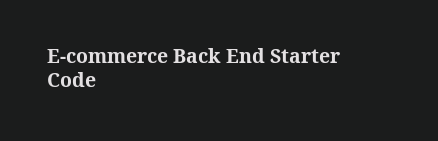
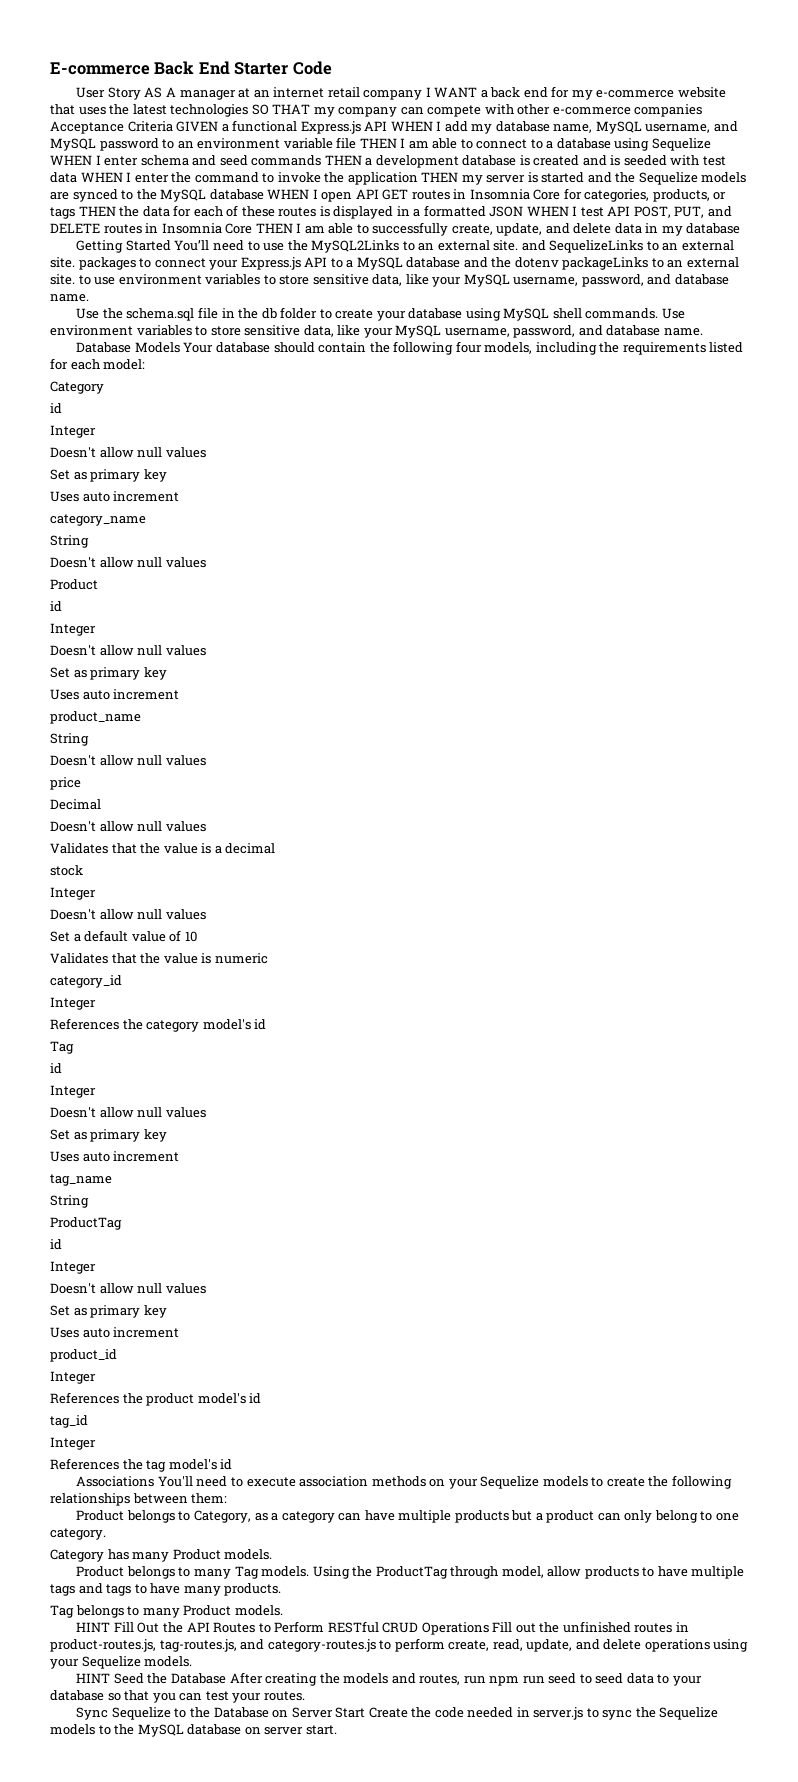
+ User Story AS A manager at an internet retail company I WANT a back end for my e-commerce website that uses the latest technologies SO THAT my company can compete with other e-commerce companies Acceptance Criteria GIVEN a functional Express.js API WHEN I add my database name, MySQL username, and MySQL password to an environment variable file THEN I am able to connect to a database using Sequelize WHEN I enter schema and seed commands THEN a development database is created and is seeded with test data WHEN I enter the command to invoke the application THEN my server is started and the Sequelize models are synced to the MySQL database WHEN I open API GET routes in Insomnia Core for categories, products, or tags THEN the data for each of these routes is displayed in a formatted JSON WHEN I test API POST, PUT, and DELETE routes in Insomnia Core THEN I am able to successfully create, update, and delete data in my database
+ Getting Started You’ll need to use the MySQL2Links to an external site. and SequelizeLinks to an external site. packages to connect your Express.js API to a MySQL database and the dotenv packageLinks to an external site. to use environment variables to store sensitive data, like your MySQL username, password, and database name.
+ Use the schema.sql file in the db folder to create your database using MySQL shell commands. Use environment variables to store sensitive data, like your MySQL username, password, and database name.
+ Database Models Your database should contain the following four models, including the requirements listed for each model:
+ Category
+ id
+ Integer
+ Doesn't allow null values
+ Set as primary key
+ Uses auto increment
+ category_name
+ String
+ Doesn't allow null values
+ Product
+ id
+ Integer
+ Doesn't allow null values
+ Set as primary key
+ Uses auto increment
+ product_name
+ String
+ Doesn't allow null values
+ price
+ Decimal
+ Doesn't allow null values
+ Validates that the value is a decimal
+ stock
+ Integer
+ Doesn't allow null values
+ Set a default value of 10
+ Validates that the value is numeric
+ category_id
+ Integer
+ References the category model's id
+ Tag
+ id
+ Integer
+ Doesn't allow null values
+ Set as primary key
+ Uses auto increment
+ tag_name
+ String
+ ProductTag
+ id
+ Integer
+ Doesn't allow null values
+ Set as primary key
+ Uses auto increment
+ product_id
+ Integer
+ References the product model's id
+ tag_id
+ Integer
+ References the tag model's id
+ Associations You'll need to execute association methods on your Sequelize models to create the following relationships between them:
+ Product belongs to Category, as a category can have multiple products but a product can only belong to one category.
+ Category has many Product models.
+ Product belongs to many Tag models. Using the ProductTag through model, allow products to have multiple tags and tags to have many products.
+ Tag belongs to many Product models.
+ HINT Fill Out the API Routes to Perform RESTful CRUD Operations Fill out the unfinished routes in product-routes.js, tag-routes.js, and category-routes.js to perform create, read, update, and delete operations using your Sequelize models.
+ HINT Seed the Database After creating the models and routes, run npm run seed to seed data to your database so that you can test your routes.
+ Sync Sequelize to the Database on Server Start Create the code needed in server.js to sync the Sequelize models to the MySQL database on server start.

